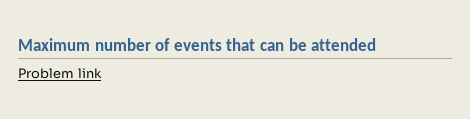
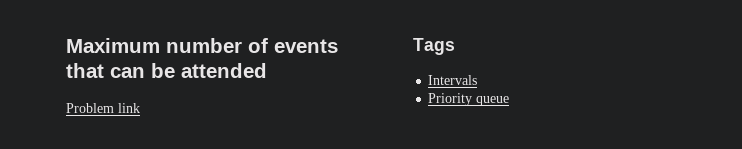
+ Tags
+ Intervals
+ Priority queue

